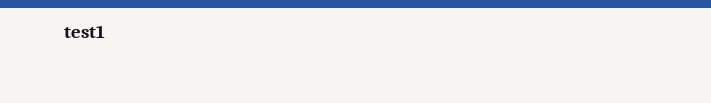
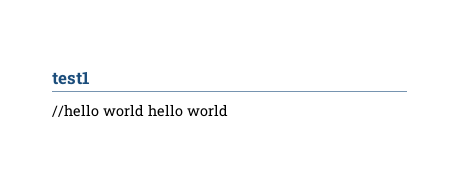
+ //hello world hello world

